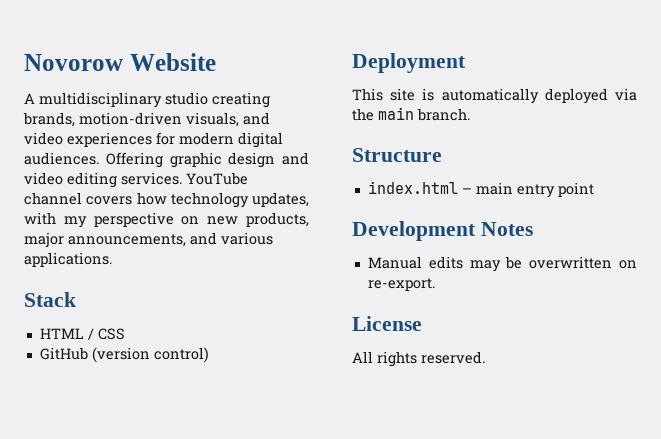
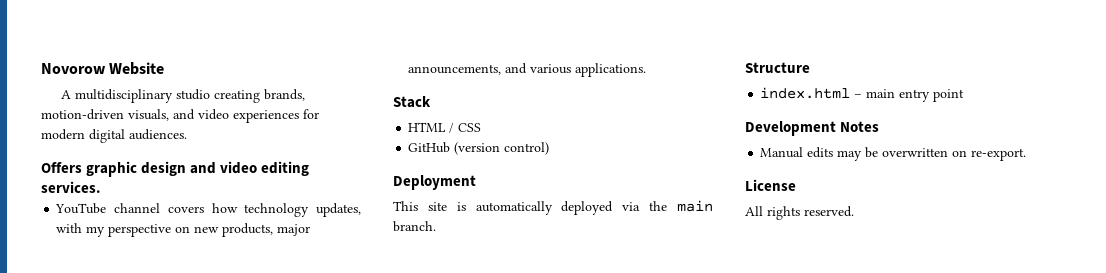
- A multidisciplinary studio creating brands, motion-driven visuals, and video experiences for modern digital audiences. Offering graphic design and video editing services. YouTube channel covers how technology updates, with my perspective on new products, major announcements, and various applications.
+ A multidisciplinary studio creating brands, motion-driven visuals, and video experiences for modern digital audiences.
+ Offers graphic design and video editing services.
+ YouTube channel covers how technology updates, with my perspective on new products, major announcements, and various applications.

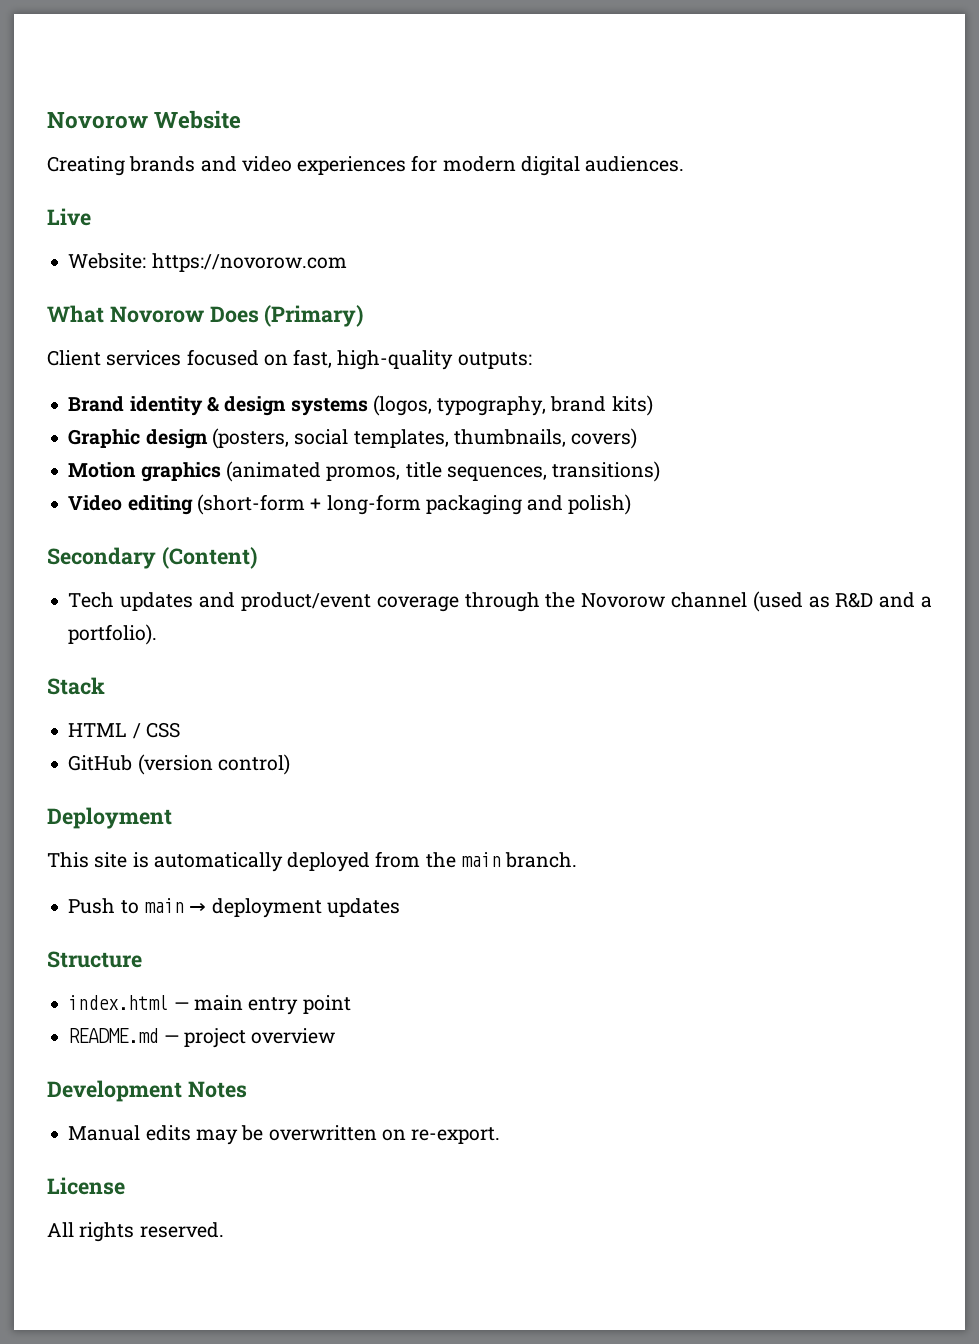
- A multidisciplinary studio creating brands, motion-driven visuals, and video experiences for modern digital audiences.
+ Creating brands and video experiences for modern digital audiences.
- Offers graphic design and video editing services.
- YouTube channel covers how technology updates, with my perspective on new products, major announcements, and various applications.
+ Live
+ Website: https://novorow.com
+ What Novorow Does (Primary)
+ Client services focused on fast, high-quality outputs:
+ Brand identity & design systems (logos, typography, brand kits)
+ Graphic design (posters, social templates, thumbnails, covers)
+ Motion graphics (animated promos, title sequences, transitions)
+ Video editing (short-form + long-form packaging and polish)
+ Secondary (Content)
+ Tech updates and product/event coverage through the Novorow channel (used as R&D and a portfolio).
- This site is automatically deployed via the main branch.
+ This site is automatically deployed from the main branch.
+ Push to main → deployment updates
- index.html – main entry point
+ index.html — main entry point
+ README.md — project overview

